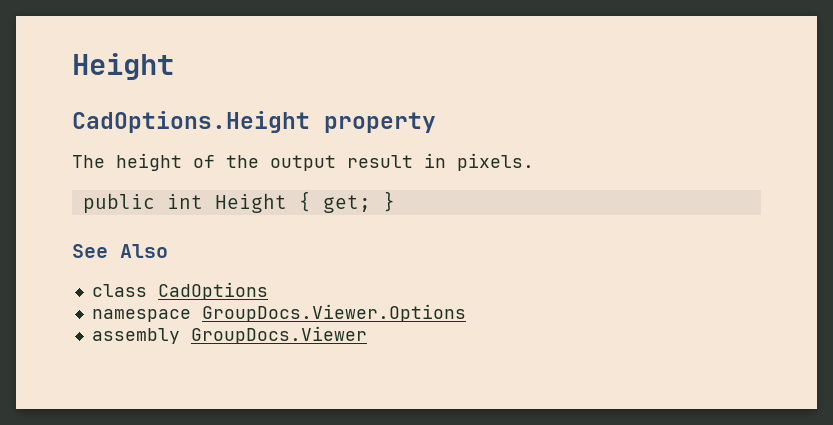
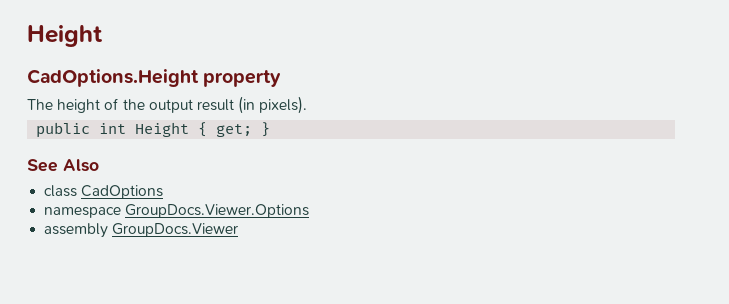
- The height of the output result in pixels.
+ The height of the output result (in pixels).

